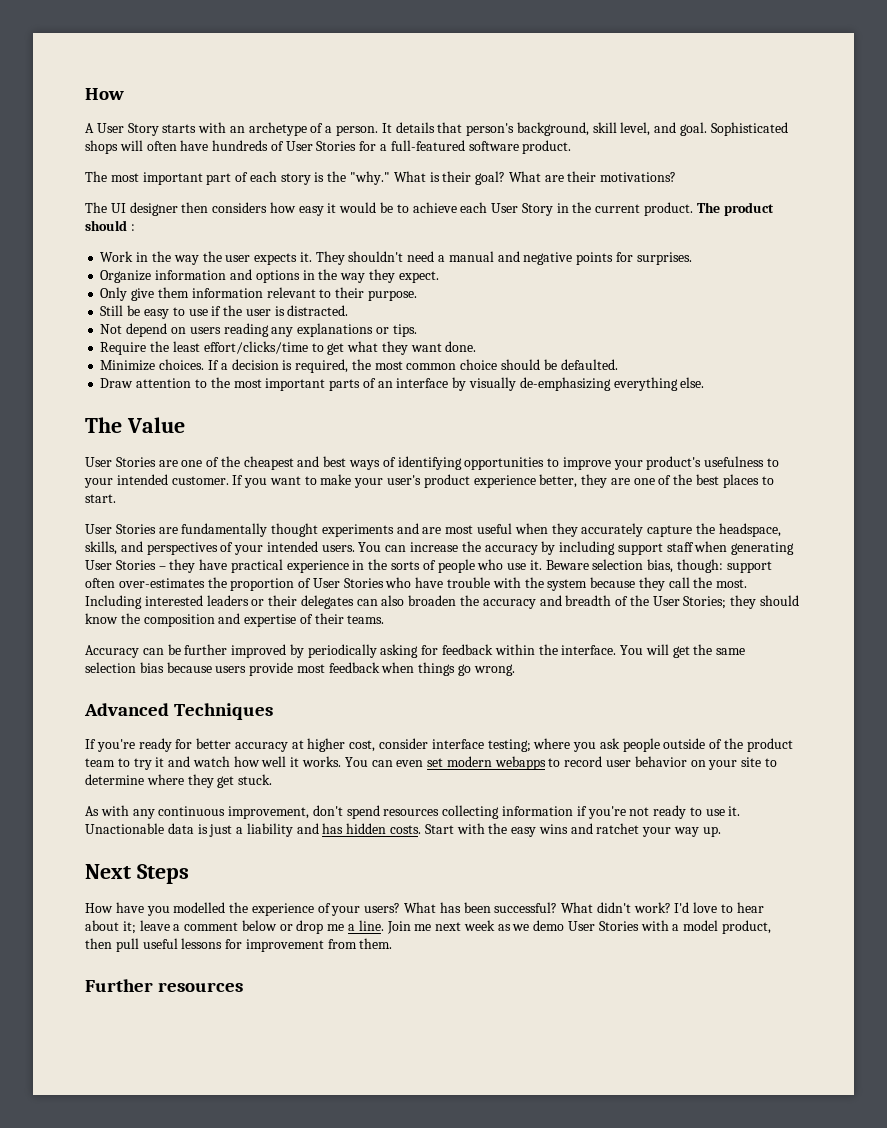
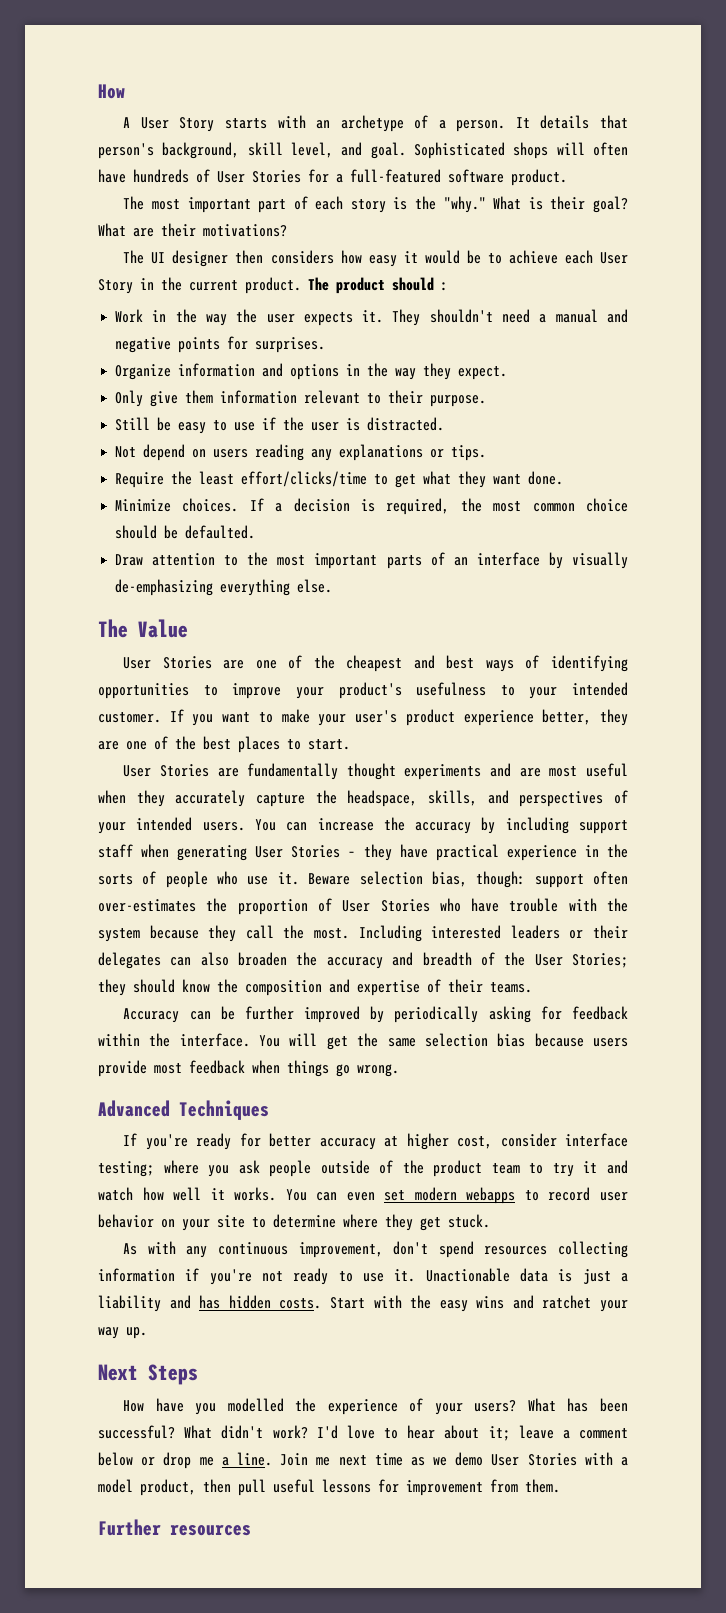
- Join me next week as we demo User Stories with a model product, then pull useful lessons for improvement from them.
+ Join me next time as we demo User Stories with a model product, then pull useful lessons for improvement from them.

